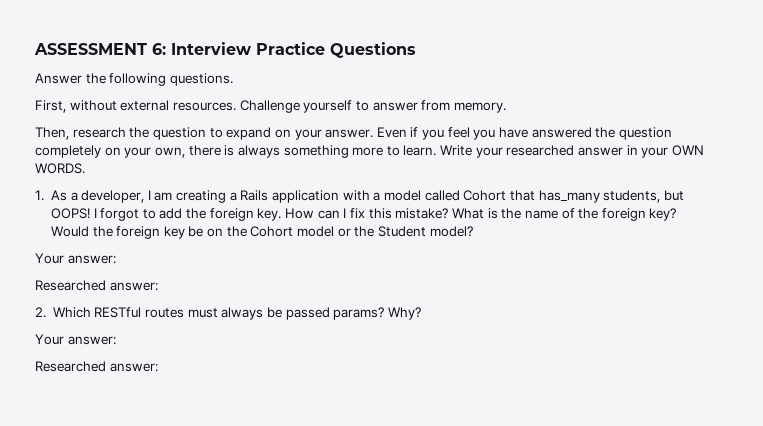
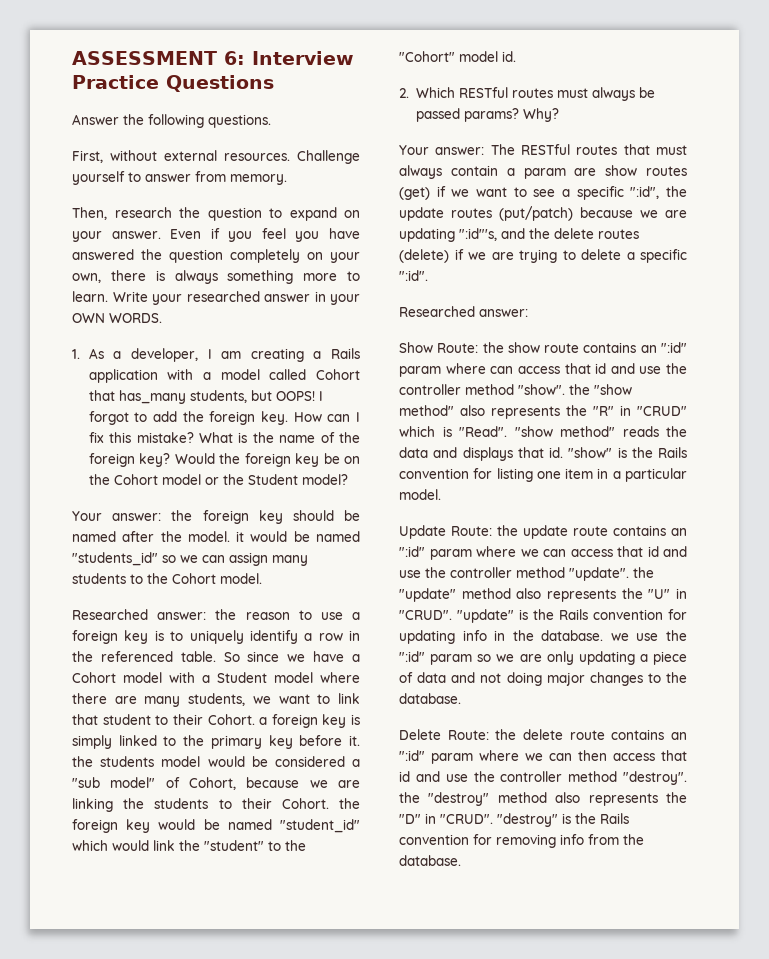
  Would the foreign key be on the Cohort model or the Student model?
- Your answer:
- Researched answer:
+ Your answer: the foreign key should be named after the model. it would be named "students_id" so we can assign many students to the Cohort model.
+ Researched answer: the reason to use a foreign key is to uniquely identify a row in the referenced table. So since we have a Cohort model with a Student model where there are many students, we want to link that student to their Cohort. a foreign key is simply linked to the primary key before it. the students model would be considered a "sub model" of Cohort, because we are linking the students to their Cohort. the foreign key would be named "student_id" which would link the "student" to the "Cohort" model id.
  Why?
- Your answer:
+ Your answer: The RESTful routes that must always contain a param are show routes (get) if we want to see a specific ":id", the update routes (put/patch) because we are updating ":id"'s, and the delete routes (delete) if we are trying to delete a specific ":id".
  Researched answer:
+ Show Route: the show route contains an ":id" param where can access that id and use the controller method "show". the "show method" also represents the "R" in "CRUD" which is "Read". "show method" reads the data and displays that id. "show" is the Rails convention for listing one item in a particular model.
+ Update Route: the update route contains an ":id" param where we can access that id and use the controller method "update". the "update" method also represents the "U" in "CRUD". "update" is the Rails convention for updating info in the database. we use the ":id" param so we are only updating a piece of data and not doing major changes to the database.
+ Delete Route: the delete route contains an ":id" param where we can then access that id and use the controller method "destroy". the "destroy" method also represents the "D" in "CRUD". "destroy" is the Rails convention for removing info from the database.

